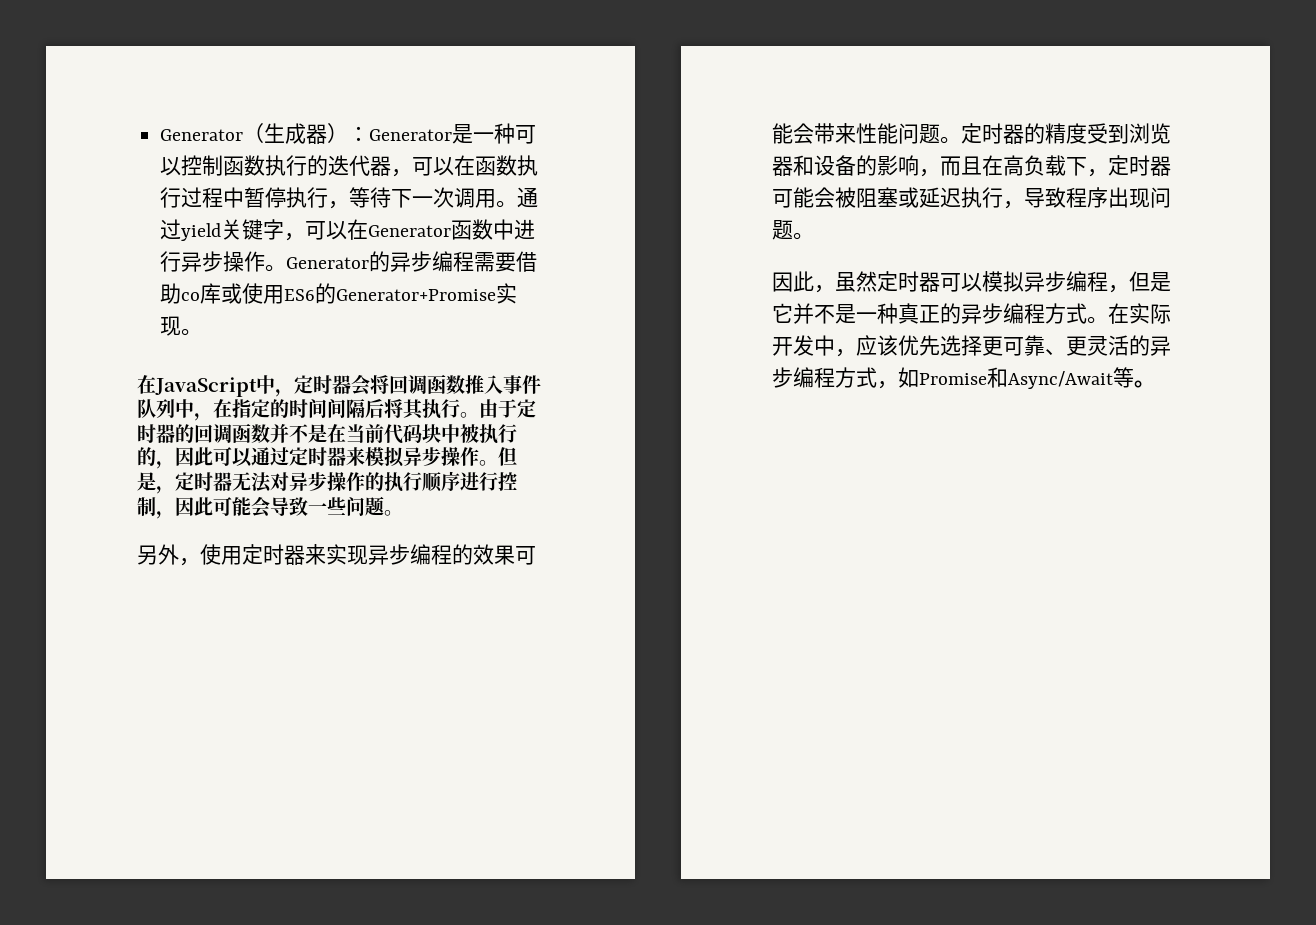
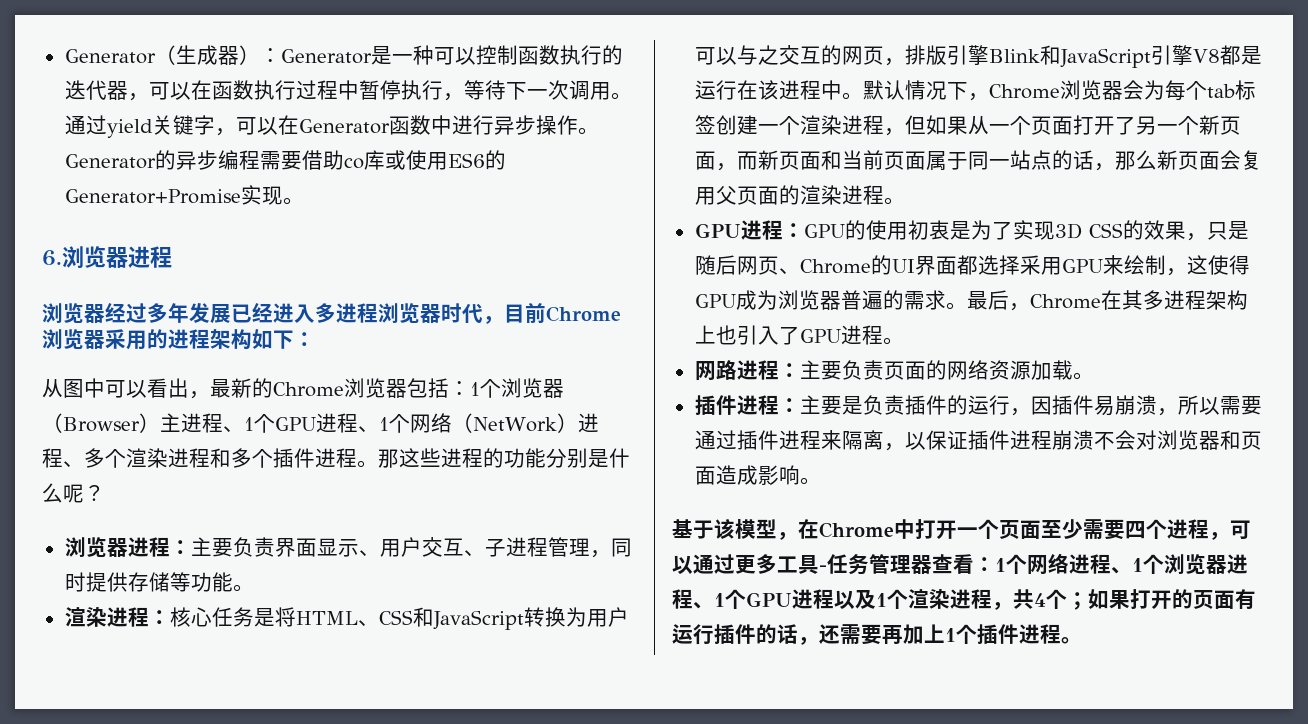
- 在JavaScript中，定时器会将回调函数推入事件队列中，在指定的时间间隔后将其执行。由于定时器的回调函数并不是在当前代码块中被执行的，因此可以通过定时器来模拟异步操作。但是，定时器无法对异步操作的执行顺序进行控制，因此可能会导致一些问题。
- 另外，使用定时器来实现异步编程的效果可能会带来性能问题。定时器的精度受到浏览器和设备的影响，而且在高负载下，定时器可能会被阻塞或延迟执行，导致程序出现问题。
- 因此，虽然定时器可以模拟异步编程，但是它并不是一种真正的异步编程方式。在实际开发中，应该优先选择更可靠、更灵活的异步编程方式，如Promise和Async/Await等。
+ 6.浏览器进程
+ 浏览器经过多年发展已经进入多进程浏览器时代，目前Chrome浏览器采用的进程架构如下：
+ 从图中可以看出，最新的Chrome浏览器包括：1个浏览器（Browser）主进程、1个GPU进程、1个网络（NetWork）进程、多个渲染进程和多个插件进程。那这些进程的功能分别是什么呢？
+ 浏览器进程：主要负责界面显示、用户交互、子进程管理，同时提供存储等功能。
+ 渲染进程：核心任务是将HTML、CSS和JavaScript转换为用户可以与之交互的网页，排版引擎Blink和JavaScript引擎V8都是运行在该进程中。默认情况下，Chrome浏览器会为每个tab标签创建一个渲染进程，但如果从一个页面打开了另一个新页面，而新页面和当前页面属于同一站点的话，那么新页面会复用父页面的渲染进程。
+ GPU进程：GPU的使用初衷是为了实现3D CSS的效果，只是随后网页、Chrome的UI界面都选择采用GPU来绘制，这使得GPU成为浏览器普遍的需求。最后，Chrome在其多进程架构上也引入了GPU进程。
+ 网路进程：主要负责页面的网络资源加载。
+ 插件进程：主要是负责插件的运行，因插件易崩溃，所以需要通过插件进程来隔离，以保证插件进程崩溃不会对浏览器和页面造成影响。
+ 基于该模型，在Chrome中打开一个页面至少需要四个进程，可以通过更多工具-任务管理器查看：1个网络进程、1个浏览器进程、1个GPU进程以及1个渲染进程，共4个；如果打开的页面有运行插件的话，还需要再加上1个插件进程。

